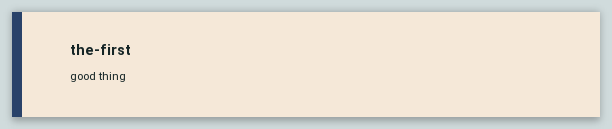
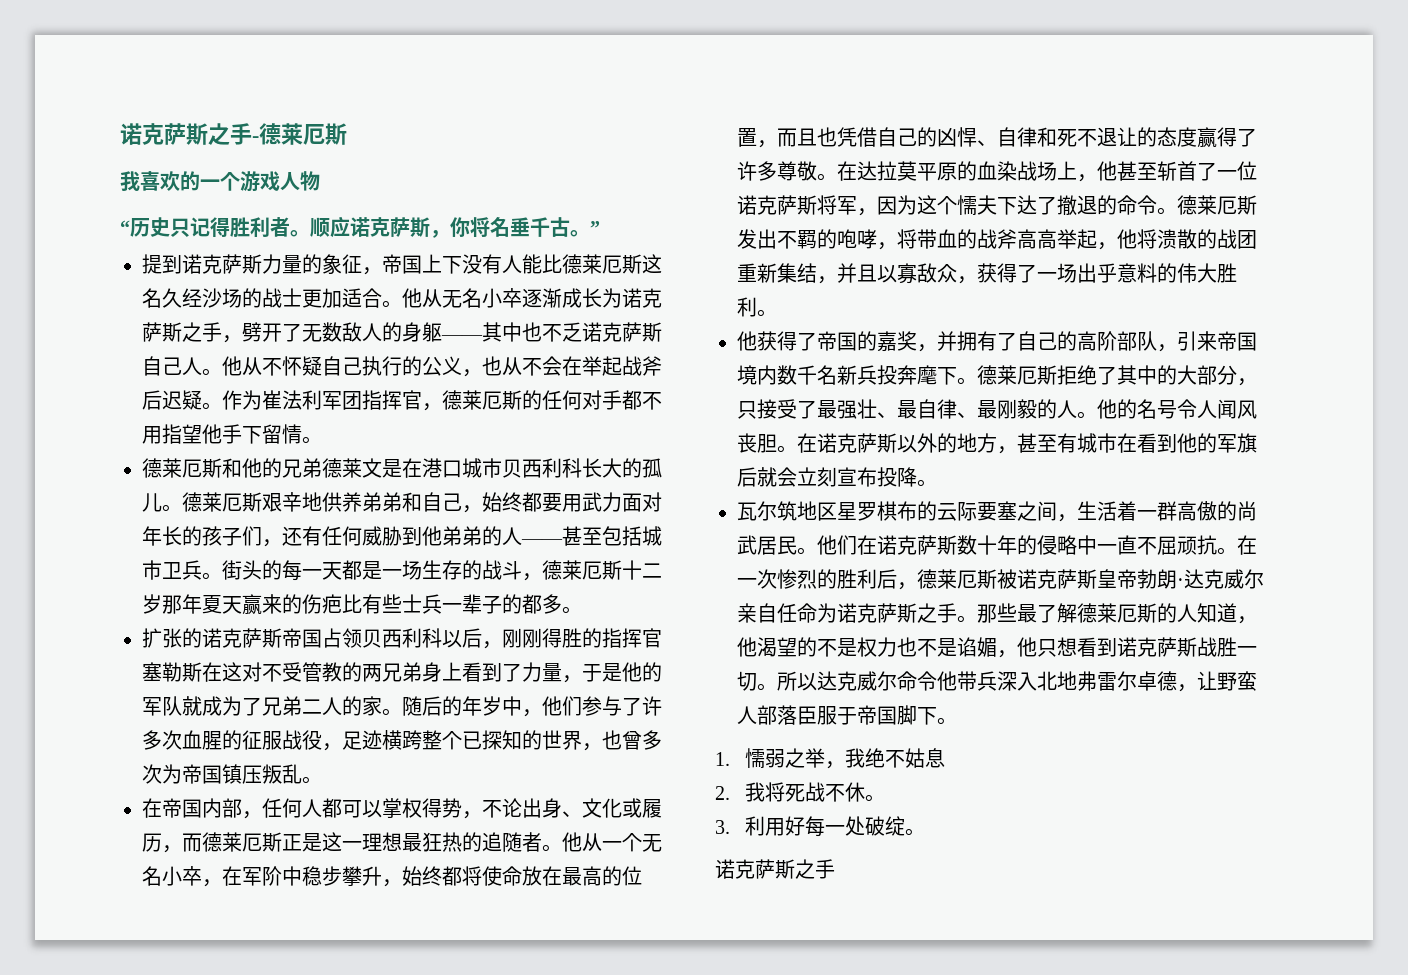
- the-first
- good thing
+ 诺克萨斯之手-德莱厄斯
+ 我喜欢的一个游戏人物
+ “历史只记得胜利者。顺应诺克萨斯，你将名垂千古。”
+ 提到诺克萨斯力量的象征，帝国上下没有人能比德莱厄斯这名久经沙场的战士更加适合。他从无名小卒逐渐成长为诺克萨斯之手，劈开了无数敌人的身躯——其中也不乏诺克萨斯自己人。他从不怀疑自己执行的公义，也从不会在举起战斧后迟疑。作为崔法利军团指挥官，德莱厄斯的任何对手都不用指望他手下留情。
+ 德莱厄斯和他的兄弟德莱文是在港口城市贝西利科长大的孤儿。德莱厄斯艰辛地供养弟弟和自己，始终都要用武力面对年长的孩子们，还有任何威胁到他弟弟的人——甚至包括城市卫兵。街头的每一天都是一场生存的战斗，德莱厄斯十二岁那年夏天赢来的伤疤比有些士兵一辈子的都多。
+ 扩张的诺克萨斯帝国占领贝西利科以后，刚刚得胜的指挥官塞勒斯在这对不受管教的两兄弟身上看到了力量，于是他的军队就成为了兄弟二人的家。随后的年岁中，他们参与了许多次血腥的征服战役，足迹横跨整个已探知的世界，也曾多次为帝国镇压叛乱。
+ 在帝国内部，任何人都可以掌权得势，不论出身、文化或履历，而德莱厄斯正是这一理想最狂热的追随者。他从一个无名小卒，在军阶中稳步攀升，始终都将使命放在最高的位置，而且也凭借自己的凶悍、自律和死不退让的态度赢得了许多尊敬。在达拉莫平原的血染战场上，他甚至斩首了一位诺克萨斯将军，因为这个懦夫下达了撤退的命令。德莱厄斯发出不羁的咆哮，将带血的战斧高高举起，他将溃散的战团重新集结，并且以寡敌众，获得了一场出乎意料的伟大胜利。
+ 他获得了帝国的嘉奖，并拥有了自己的高阶部队，引来帝国境内数千名新兵投奔麾下。德莱厄斯拒绝了其中的大部分，只接受了最强壮、最自律、最刚毅的人。他的名号令人闻风丧胆。在诺克萨斯以外的地方，甚至有城市在看到他的军旗后就会立刻宣布投降。
+ 瓦尔筑地区星罗棋布的云际要塞之间，生活着一群高傲的尚武居民。他们在诺克萨斯数十年的侵略中一直不屈顽抗。在一次惨烈的胜利后，德莱厄斯被诺克萨斯皇帝勃朗·达克威尔亲自任命为诺克萨斯之手。那些最了解德莱厄斯的人知道，他渴望的不是权力也不是谄媚，他只想看到诺克萨斯战胜一切。所以达克威尔命令他带兵深入北地弗雷尔卓德，让野蛮人部落臣服于帝国脚下。
+ 1.懦弱之举，我绝不姑息
+ 2.我将死战不休。
+ 3.利用好每一处破绽。
+ 诺克萨斯之手

